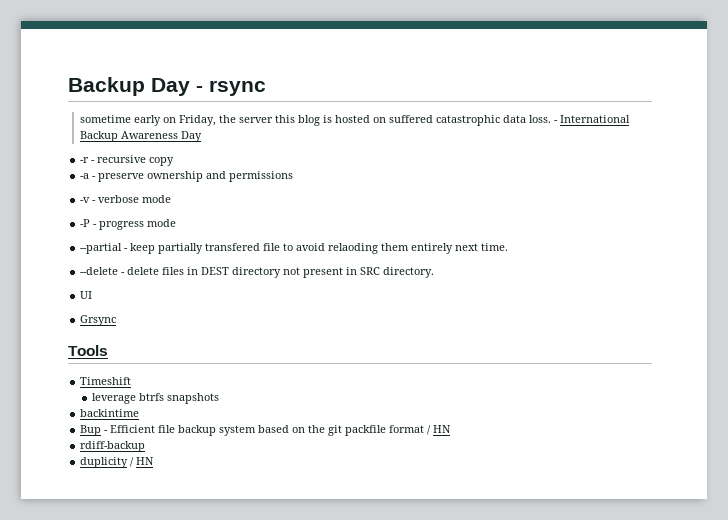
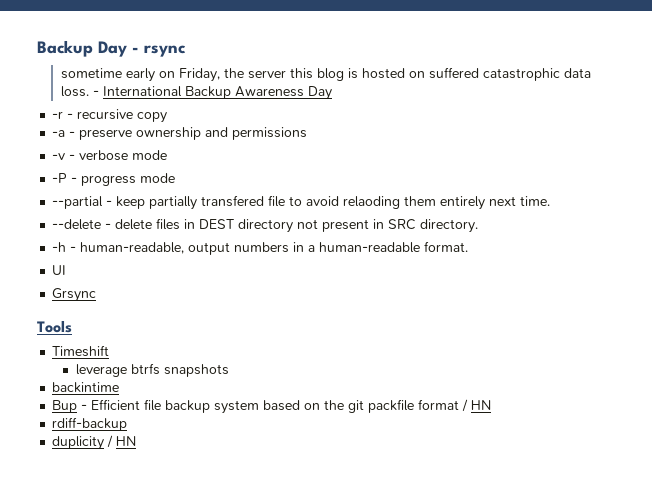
+ -h - human-readable, output numbers in a human-readable format.

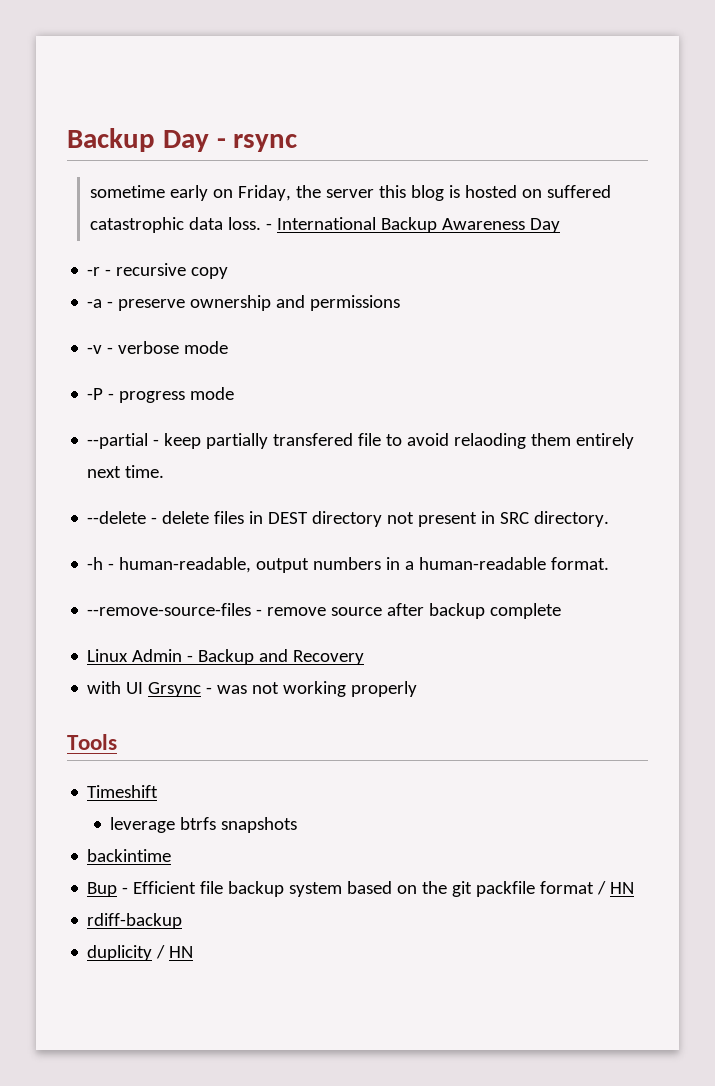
- UI
- Grsync
+ --remove-source-files - remove source after backup complete
+ Linux Admin - Backup and Recovery
+ with UI Grsync - was not working properly

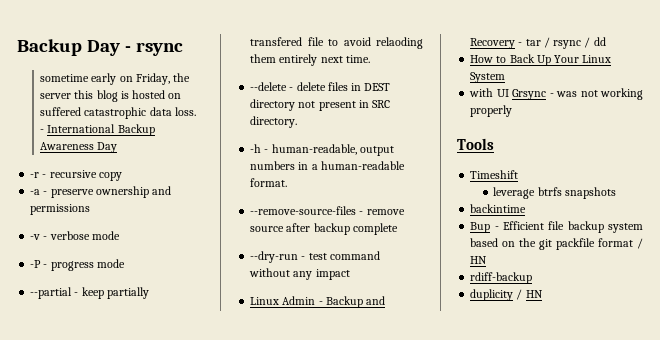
+ --dry-run - test command without any impact
- Linux Admin - Backup and Recovery
+ Linux Admin - Backup and Recovery - tar / rsync / dd
+ How to Back Up Your Linux System

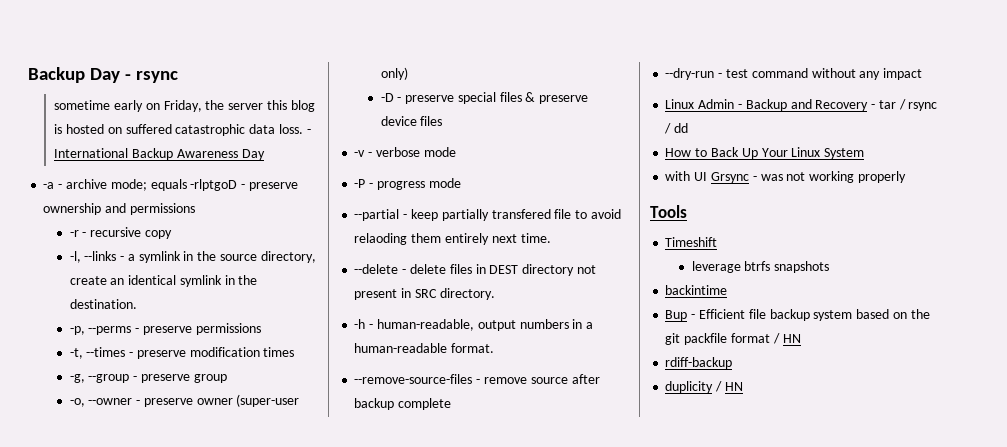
+ -a - archive mode; equals -rlptgoD - preserve ownership and permissions
  -r - recursive copy
- -a - preserve ownership and permissions
+ -l, --links - a symlink in the source directory, create an identical symlink in the destination.
+ -p, --perms - preserve permissions
+ -t, --times - preserve modification times
+ -g, --group - preserve group
+ -o, --owner - preserve owner (super-user only)
+ -D - preserve special files & preserve device files

